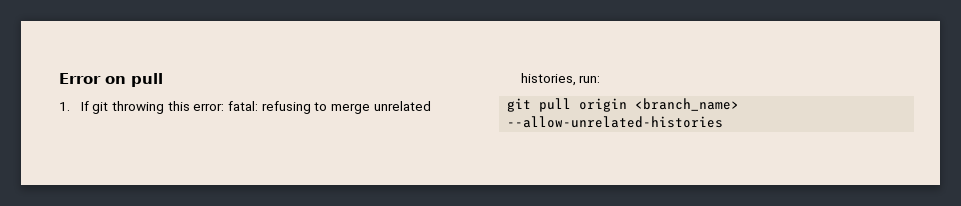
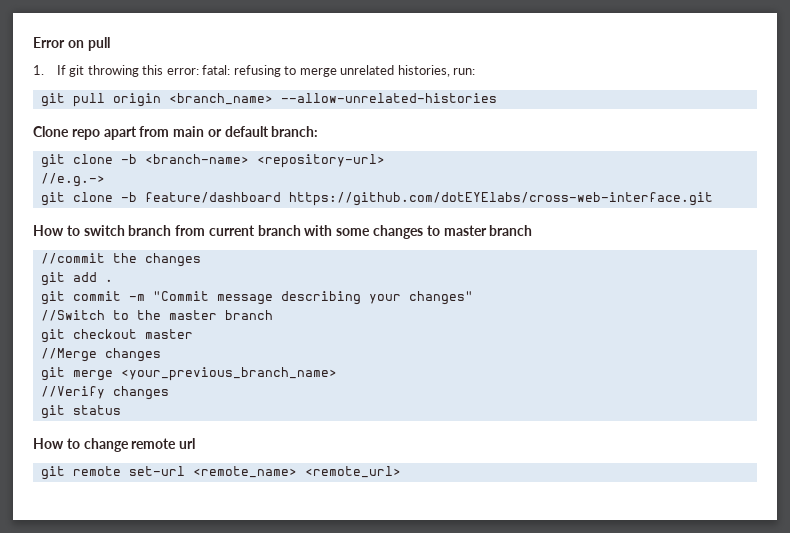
+ Clone repo apart from main or default branch:
+ git clone -b <branch-name> <repository-url>
+ //e.g.->
+ git clone -b feature/dashboard https://github.com/dotEYElabs/cross-web-interface.git
+ How to switch branch from current branch with some changes to master branch
+ //commit the changes
+ git add .
+ git commit -m "Commit message describing your changes"
+ //Switch to the master branch
+ git checkout master
+ //Merge changes
+ git merge <your_previous_branch_name>
+ //Verify changes
+ git status
+ How to change remote url
+ git remote set-url <remote_name> <remote_url>

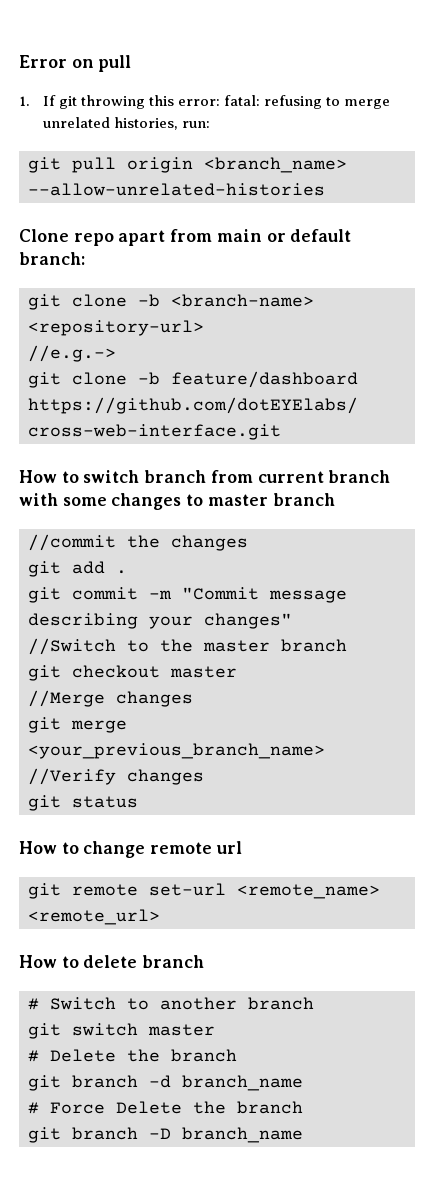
+ How to delete branch
+ # Switch to another branch
+ git switch master
+ # Delete the branch
+ git branch -d branch_name
+ # Force Delete the branch
+ git branch -D branch_name

